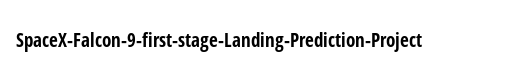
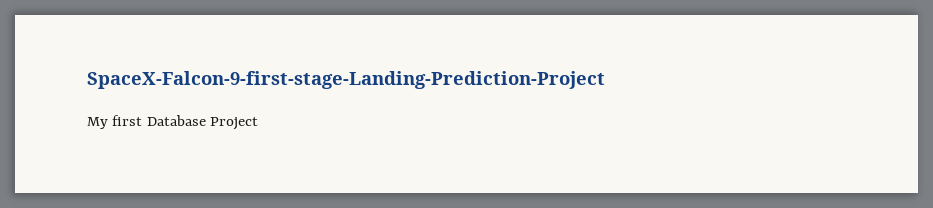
+ My first Database Project

